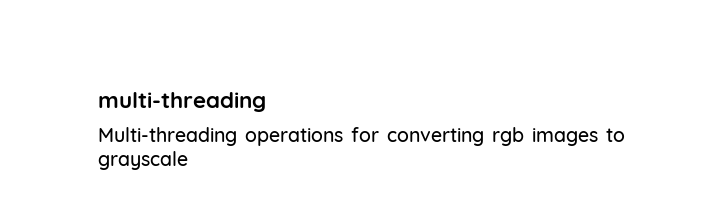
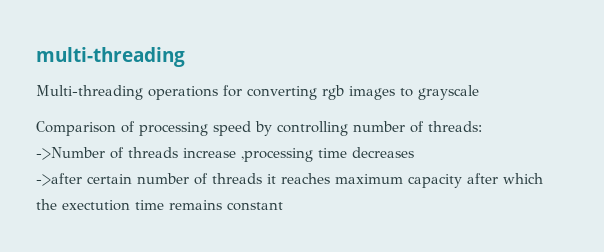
+ Comparison of processing speed by controlling number of threads:
+ ->Number of threads increase ,processing time decreases
+ ->after certain number of threads it reaches maximum capacity after which the exectution time remains constant

